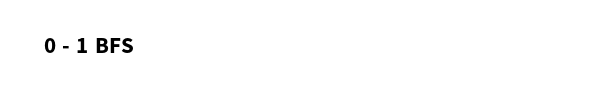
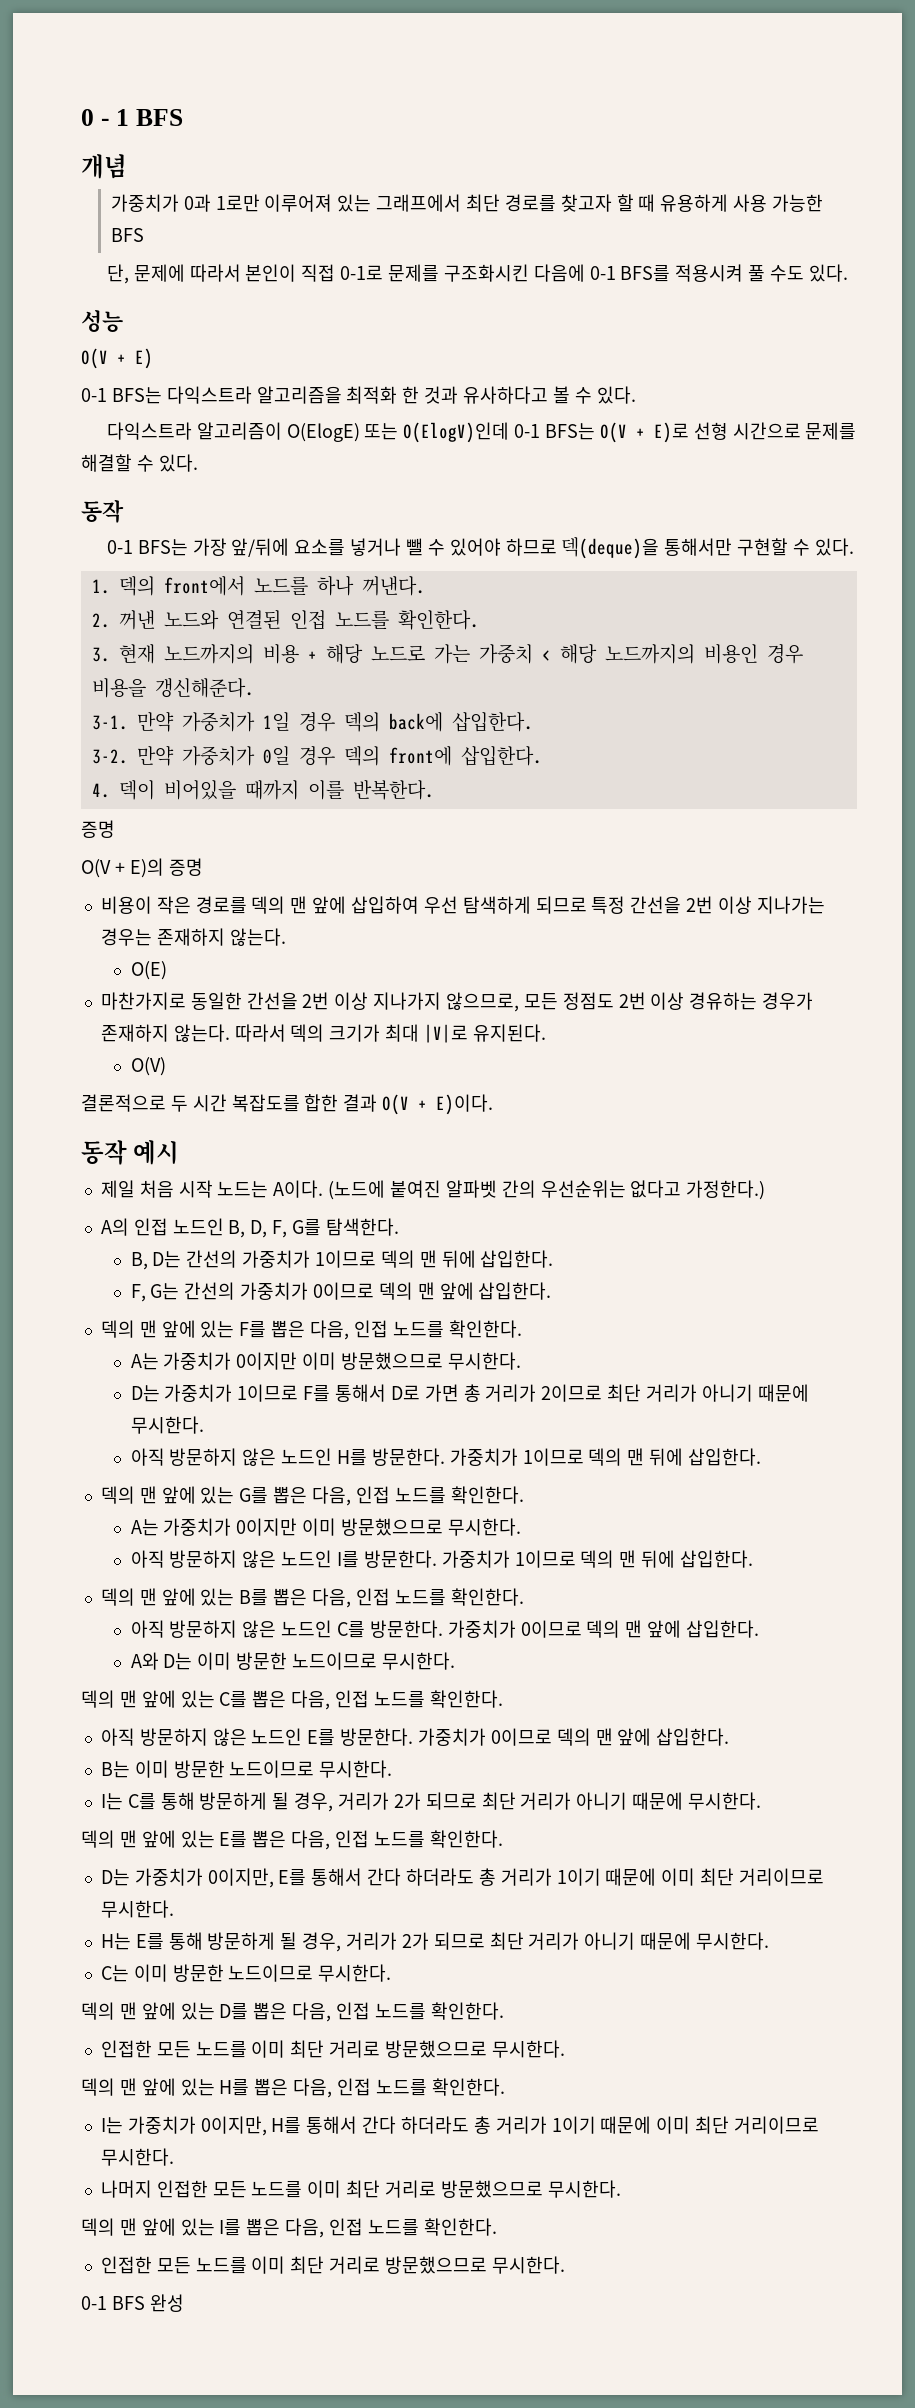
+ 개념
+ 가중치가 0과 1로만 이루어져 있는 그래프에서 최단 경로를 찾고자 할 때 유용하게 사용 가능한 BFS
+ 단, 문제에 따라서 본인이 직접 0-1로 문제를 구조화시킨 다음에 0-1 BFS를 적용시켜 풀 수도 있다.
+ 성능
+ O(V + E)
+ 0-1 BFS는 다익스트라 알고리즘을 최적화 한 것과 유사하다고 볼 수 있다.
+ 다익스트라 알고리즘이 O(ElogE) 또는 O(ElogV)인데 0-1 BFS는 O(V + E)로 선형 시간으로 문제를 해결할 수 있다.
+ 동작
+ 0-1 BFS는 가장 앞/뒤에 요소를 넣거나 뺄 수 있어야 하므로 덱(deque)을 통해서만 구현할 수 있다.
+ 1. 덱의 front에서 노드를 하나 꺼낸다.
+ 2. 꺼낸 노드와 연결된 인접 노드를 확인한다.
+ 3. 현재 노드까지의 비용 + 해당 노드로 가는 가중치 < 해당 노드까지의 비용인 경우 비용을 갱신해준다.
+ 3-1. 만약 가중치가 1일 경우 덱의 back에 삽입한다.
+ 3-2. 만약 가중치가 0일 경우 덱의 front에 삽입한다.
+ 4. 덱이 비어있을 때까지 이를 반복한다.
+ 증명
+ O(V + E)의 증명
+ 비용이 작은 경로를 덱의 맨 앞에 삽입하여 우선 탐색하게 되므로 특정 간선을 2번 이상 지나가는 경우는 존재하지 않는다.
+ O(E)
+ 마찬가지로 동일한 간선을 2번 이상 지나가지 않으므로, 모든 정점도 2번 이상 경유하는 경우가 존재하지 않는다. 따라서 덱의 크기가 최대 |V|로 유지된다.
+ O(V)
+ 결론적으로 두 시간 복잡도를 합한 결과 O(V + E)이다.
+ 동작 예시
+ 제일 처음 시작 노드는 A이다. (노드에 붙여진 알파벳 간의 우선순위는 없다고 가정한다.)
+ A의 인접 노드인 B, D, F, G를 탐색한다.
+ B, D는 간선의 가중치가 1이므로 덱의 맨 뒤에 삽입한다.
+ F, G는 간선의 가중치가 0이므로 덱의 맨 앞에 삽입한다.
+ 덱의 맨 앞에 있는 F를 뽑은 다음, 인접 노드를 확인한다.
+ A는 가중치가 0이지만 이미 방문했으므로 무시한다.
+ D는 가중치가 1이므로 F를 통해서 D로 가면 총 거리가 2이므로 최단 거리가 아니기 때문에 무시한다.
+ 아직 방문하지 않은 노드인 H를 방문한다. 가중치가 1이므로 덱의 맨 뒤에 삽입한다.
+ 덱의 맨 앞에 있는 G를 뽑은 다음, 인접 노드를 확인한다.
+ A는 가중치가 0이지만 이미 방문했으므로 무시한다.
+ 아직 방문하지 않은 노드인 I를 방문한다. 가중치가 1이므로 덱의 맨 뒤에 삽입한다.
+ 덱의 맨 앞에 있는 B를 뽑은 다음, 인접 노드를 확인한다.
+ 아직 방문하지 않은 노드인 C를 방문한다. 가중치가 0이므로 덱의 맨 앞에 삽입한다.
+ A와 D는 이미 방문한 노드이므로 무시한다.
+ 덱의 맨 앞에 있는 C를 뽑은 다음, 인접 노드를 확인한다.
+ 아직 방문하지 않은 노드인 E를 방문한다. 가중치가 0이므로 덱의 맨 앞에 삽입한다.
+ B는 이미 방문한 노드이므로 무시한다.
+ I는 C를 통해 방문하게 될 경우, 거리가 2가 되므로 최단 거리가 아니기 때문에 무시한다.
+ 덱의 맨 앞에 있는 E를 뽑은 다음, 인접 노드를 확인한다.
+ D는 가중치가 0이지만, E를 통해서 간다 하더라도 총 거리가 1이기 때문에 이미 최단 거리이므로 무시한다.
+ H는 E를 통해 방문하게 될 경우, 거리가 2가 되므로 최단 거리가 아니기 때문에 무시한다.
+ C는 이미 방문한 노드이므로 무시한다.
+ 덱의 맨 앞에 있는 D를 뽑은 다음, 인접 노드를 확인한다.
+ 인접한 모든 노드를 이미 최단 거리로 방문했으므로 무시한다.
+ 덱의 맨 앞에 있는 H를 뽑은 다음, 인접 노드를 확인한다.
+ I는 가중치가 0이지만, H를 통해서 간다 하더라도 총 거리가 1이기 때문에 이미 최단 거리이므로 무시한다.
+ 나머지 인접한 모든 노드를 이미 최단 거리로 방문했으므로 무시한다.
+ 덱의 맨 앞에 있는 I를 뽑은 다음, 인접 노드를 확인한다.
+ 인접한 모든 노드를 이미 최단 거리로 방문했으므로 무시한다.
+ 0-1 BFS 완성

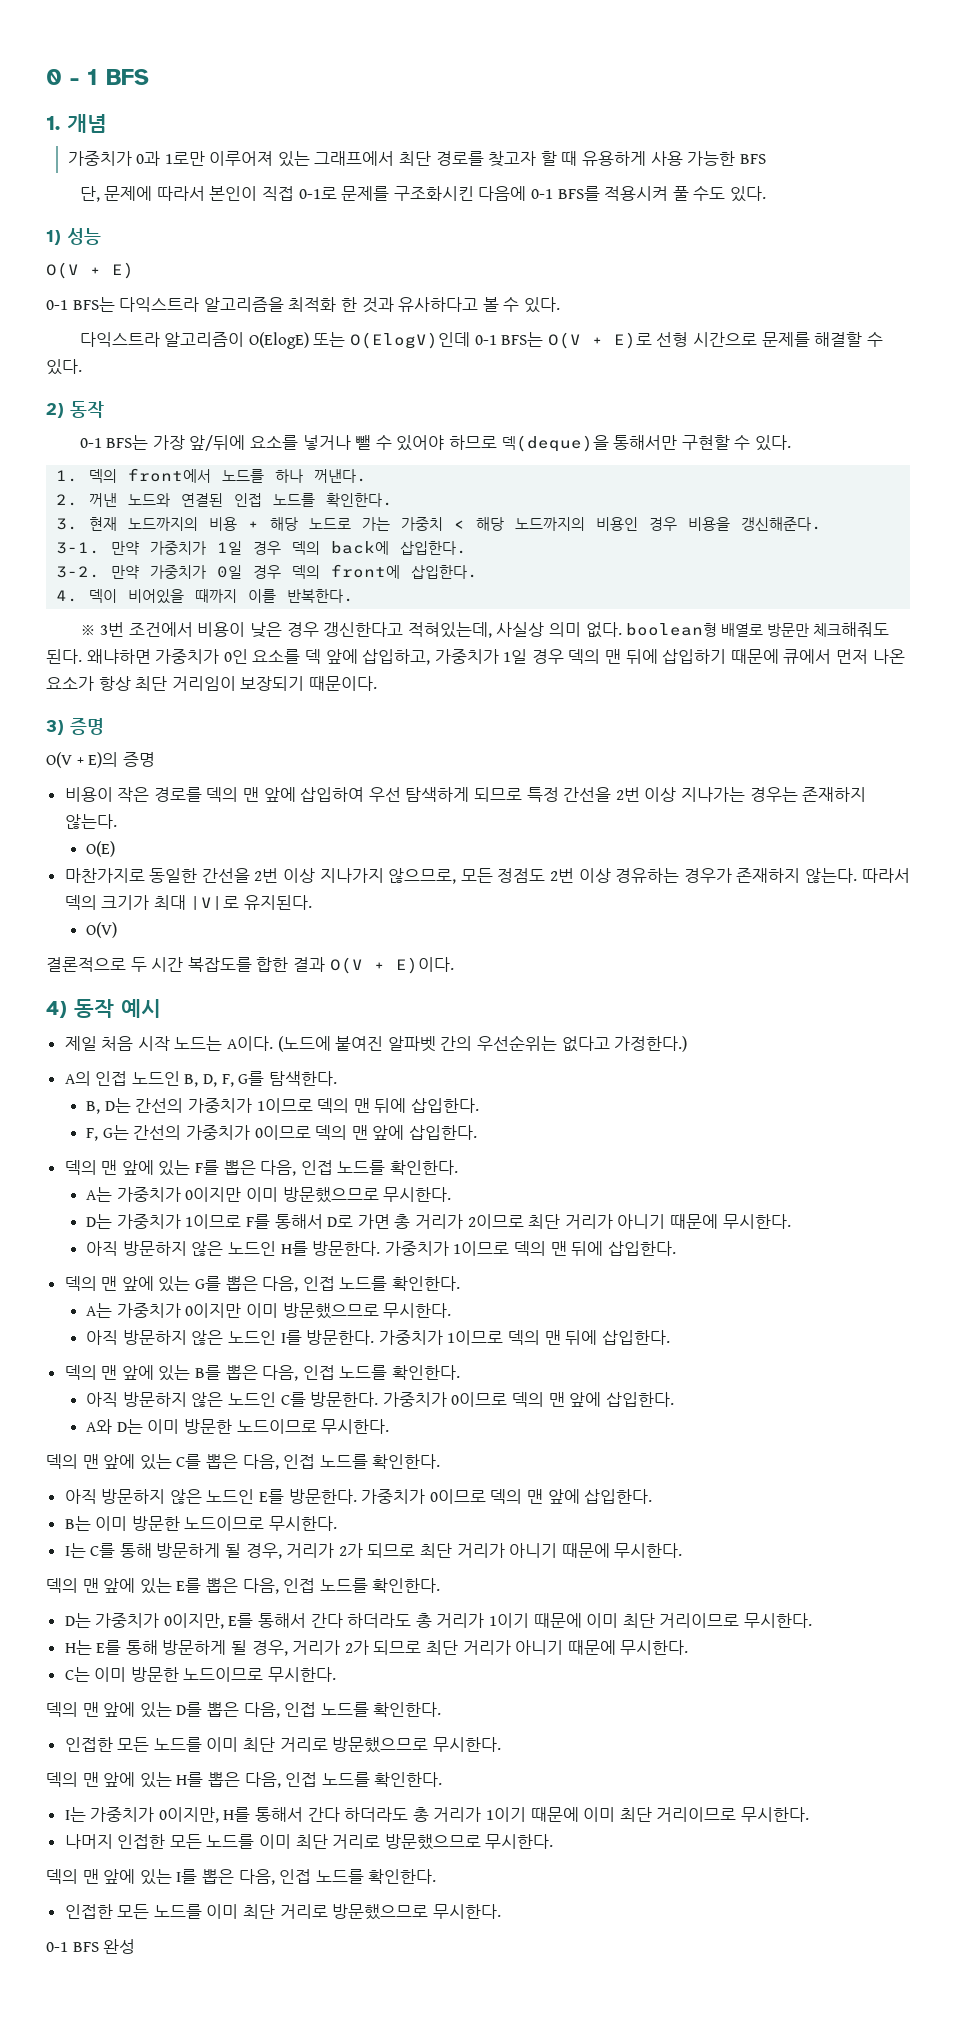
- 개념
+ 1. 개념
- 성능
+ 1) 성능
  다익스트라 알고리즘이 O(ElogE) 또는 O(ElogV)인데 0-1 BFS는 O(V + E)로 선형 시간으로 문제를 해결할 수 있다.
- 동작
+ 2) 동작
  4. 덱이 비어있을 때까지 이를 반복한다.
- 증명
+ ※ 3번 조건에서 비용이 낮은 경우 갱신한다고 적혀있는데, 사실상 의미 없다. boolean형 배열로 방문만 체크해줘도 된다. 왜냐하면 가중치가 0인 요소를 덱 앞에 삽입하고, 가중치가 1일 경우 덱의 맨 뒤에 삽입하기 때문에 큐에서 먼저 나온 요소가 항상 최단 거리임이 보장되기 때문이다.
+ 3) 증명
- 동작 예시
+ 4) 동작 예시

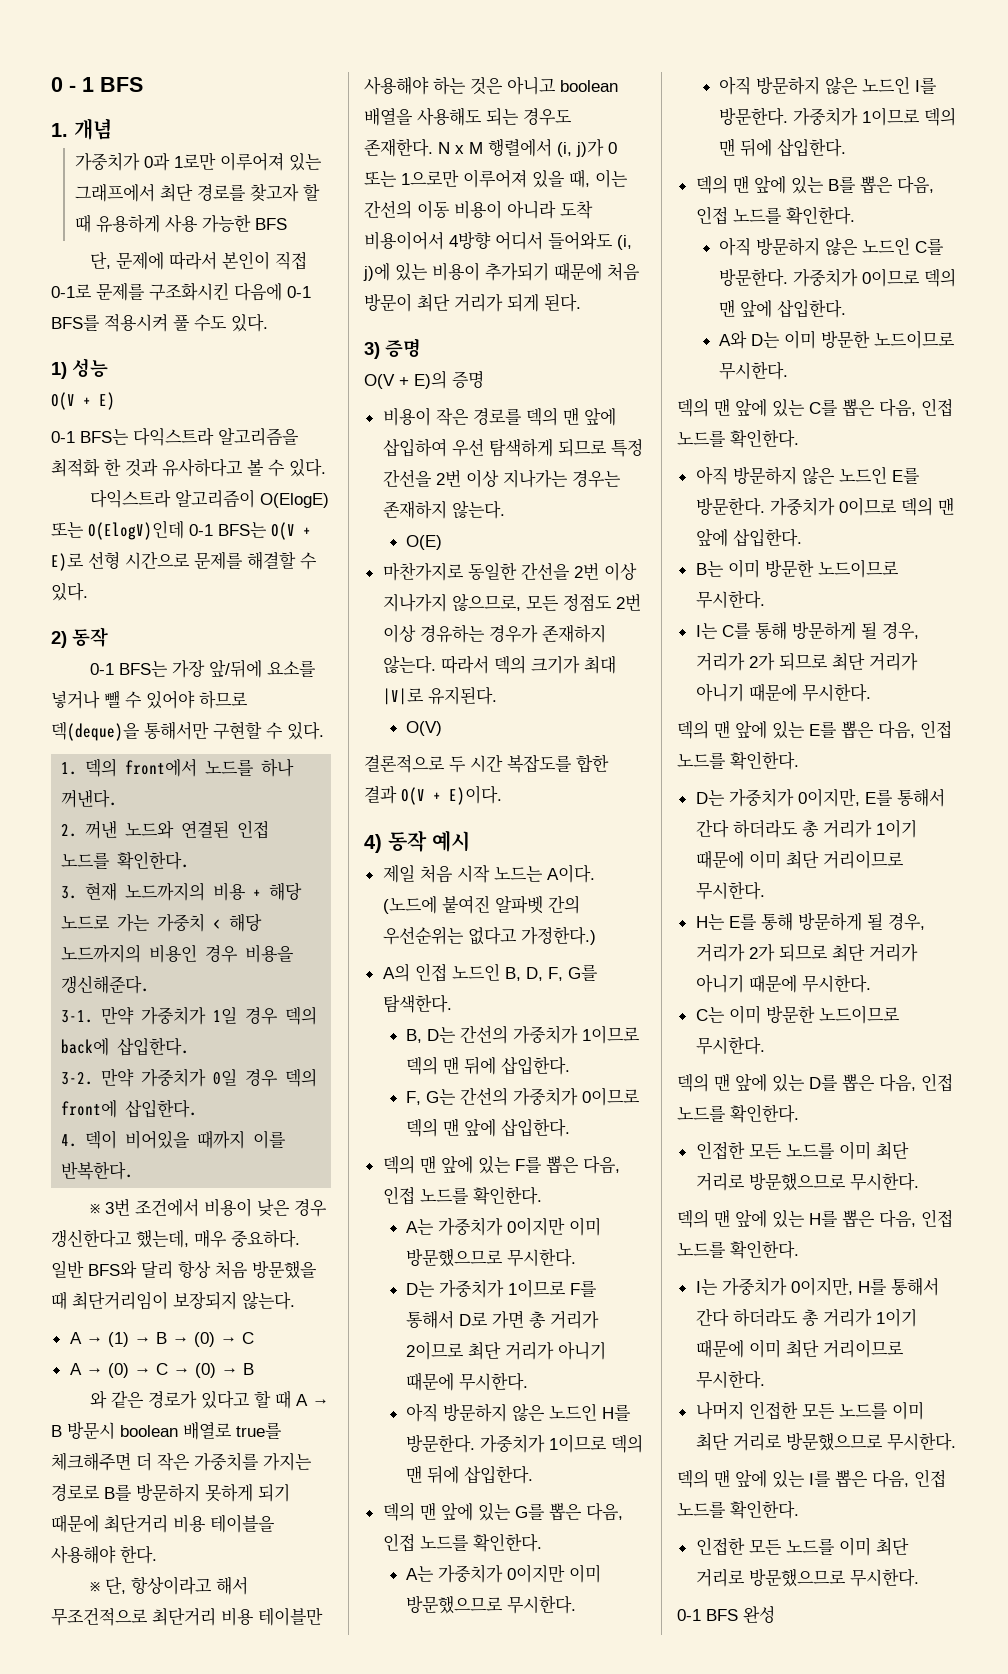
- ※ 3번 조건에서 비용이 낮은 경우 갱신한다고 적혀있는데, 사실상 의미 없다. boolean형 배열로 방문만 체크해줘도 된다. 왜냐하면 가중치가 0인 요소를 덱 앞에 삽입하고, 가중치가 1일 경우 덱의 맨 뒤에 삽입하기 때문에 큐에서 먼저 나온 요소가 항상 최단 거리임이 보장되기 때문이다.
+ ※ 3번 조건에서 비용이 낮은 경우 갱신한다고 했는데, 매우 중요하다. 일반 BFS와 달리 항상 처음 방문했을 때 최단거리임이 보장되지 않는다.
+ A → (1) → B → (0) → C
+ A → (0) → C → (0) → B
+ 와 같은 경로가 있다고 할 때 A → B 방문시 boolean 배열로 true를 체크해주면 더 작은 가중치를 가지는 경로로 B를 방문하지 못하게 되기 때문에 최단거리 비용 테이블을 사용해야 한다.
+ ※ 단, 항상이라고 해서 무조건적으로 최단거리 비용 테이블만 사용해야 하는 것은 아니고 boolean 배열을 사용해도 되는 경우도 존재한다. N x M 행렬에서 (i, j)가 0 또는 1으로만 이루어져 있을 때, 이는 간선의 이동 비용이 아니라 도착 비용이어서 4방향 어디서 들어와도 (i, j)에 있는 비용이 추가되기 때문에 처음 방문이 최단 거리가 되게 된다.

